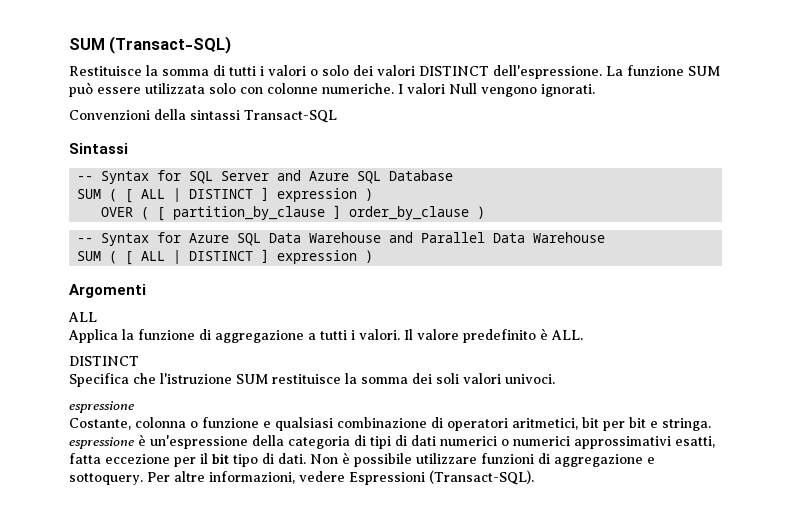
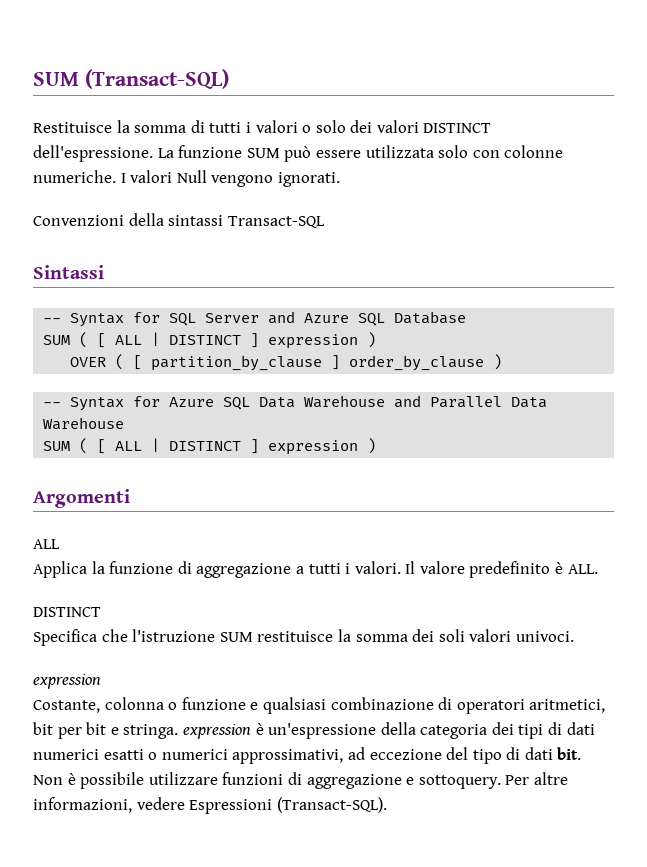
  Specifica che l'istruzione SUM restituisce la somma dei soli valori univoci.
- espressione
+ expression
- Costante, colonna o funzione e qualsiasi combinazione di operatori aritmetici, bit per bit e stringa. espressione è un'espressione della categoria di tipi di dati numerici o numerici approssimativi esatti, fatta eccezione per il bit tipo di dati.
+ Costante, colonna o funzione e qualsiasi combinazione di operatori aritmetici, bit per bit e stringa. expression è un'espressione della categoria dei tipi di dati numerici esatti o numerici approssimativi, ad eccezione del tipo di dati bit.

